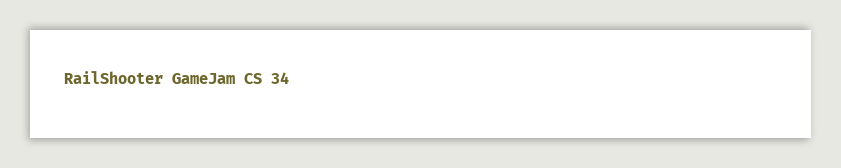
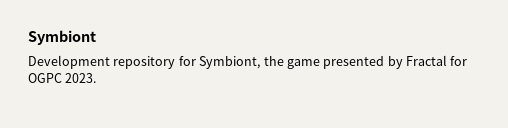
- RailShooter GameJam CS 34
+ Symbiont
+ Development repository for Symbiont, the game presented by Fractal for OGPC 2023.

